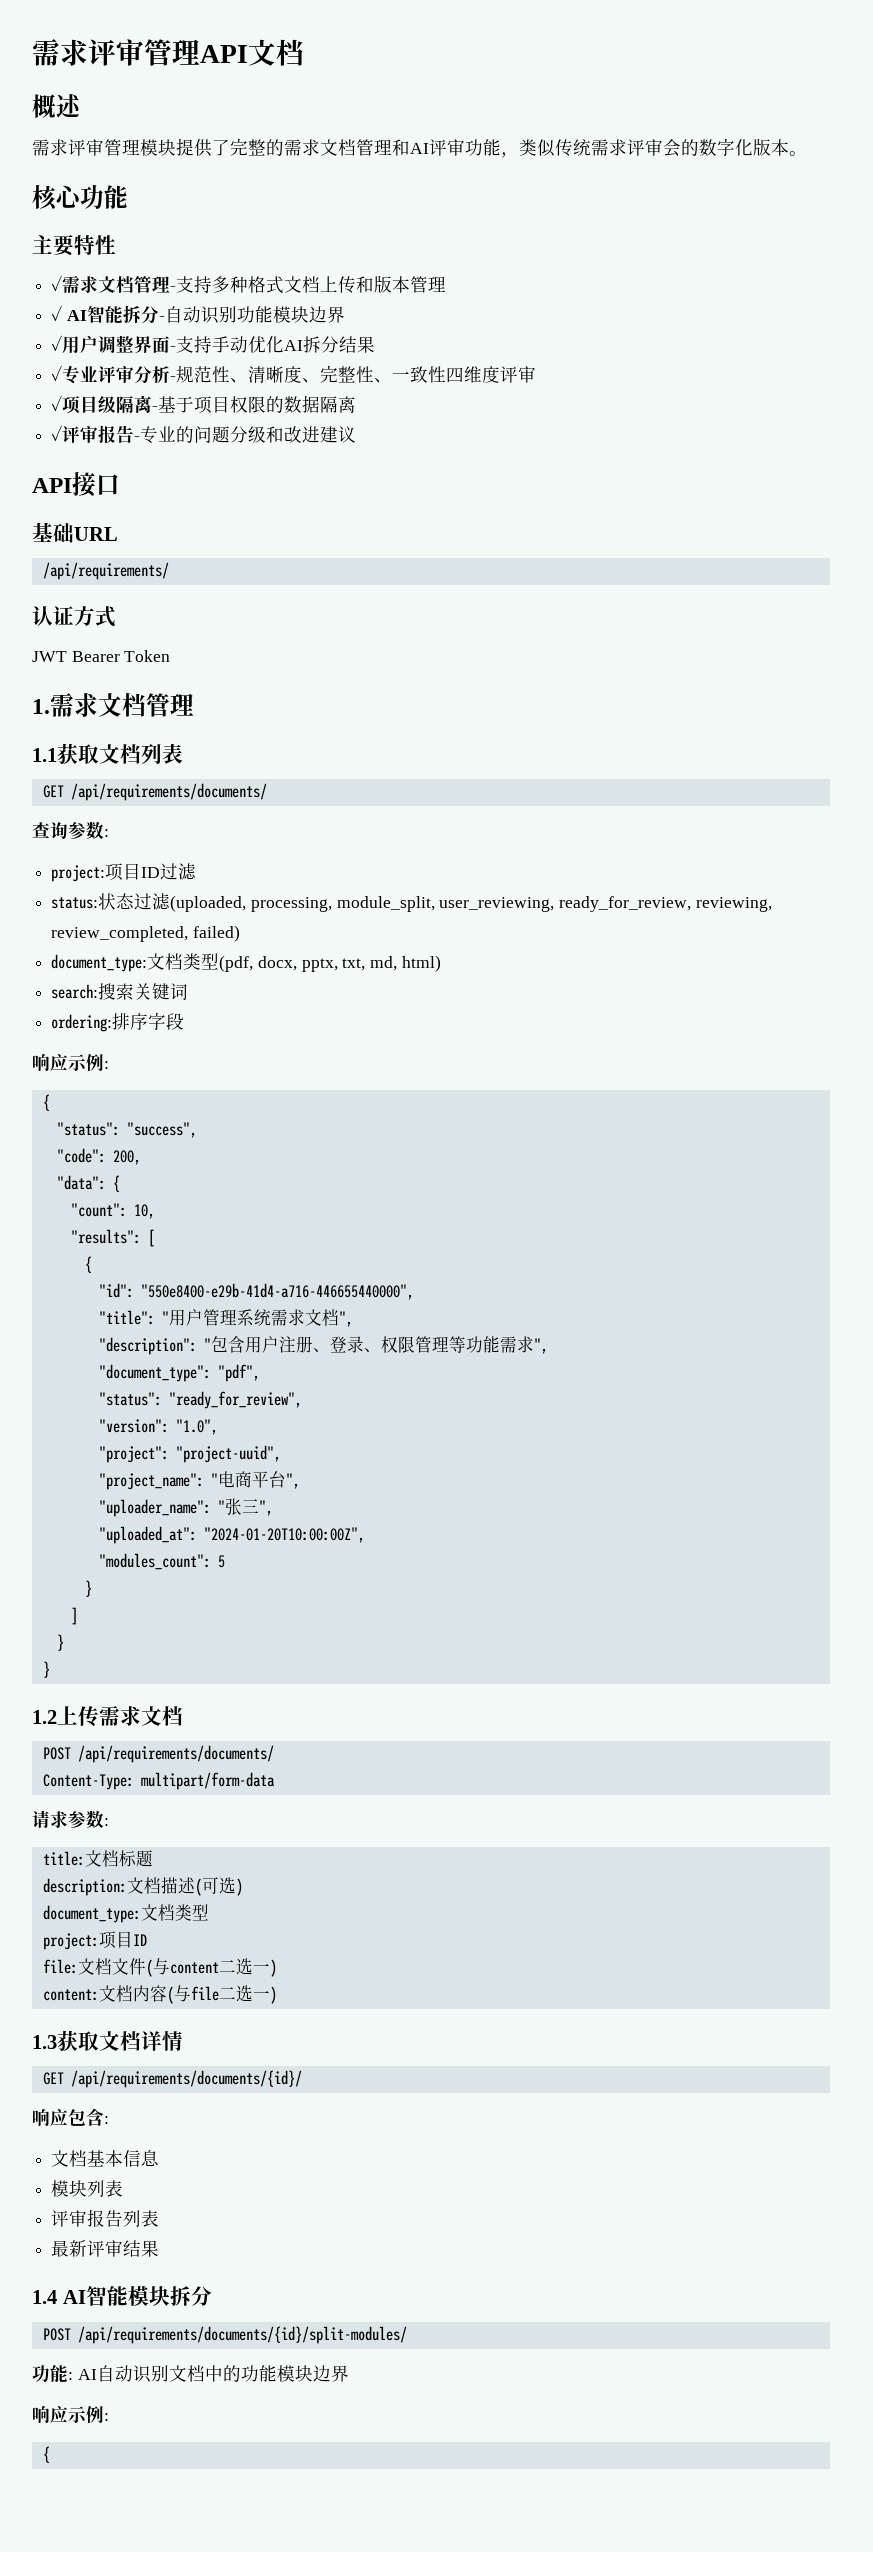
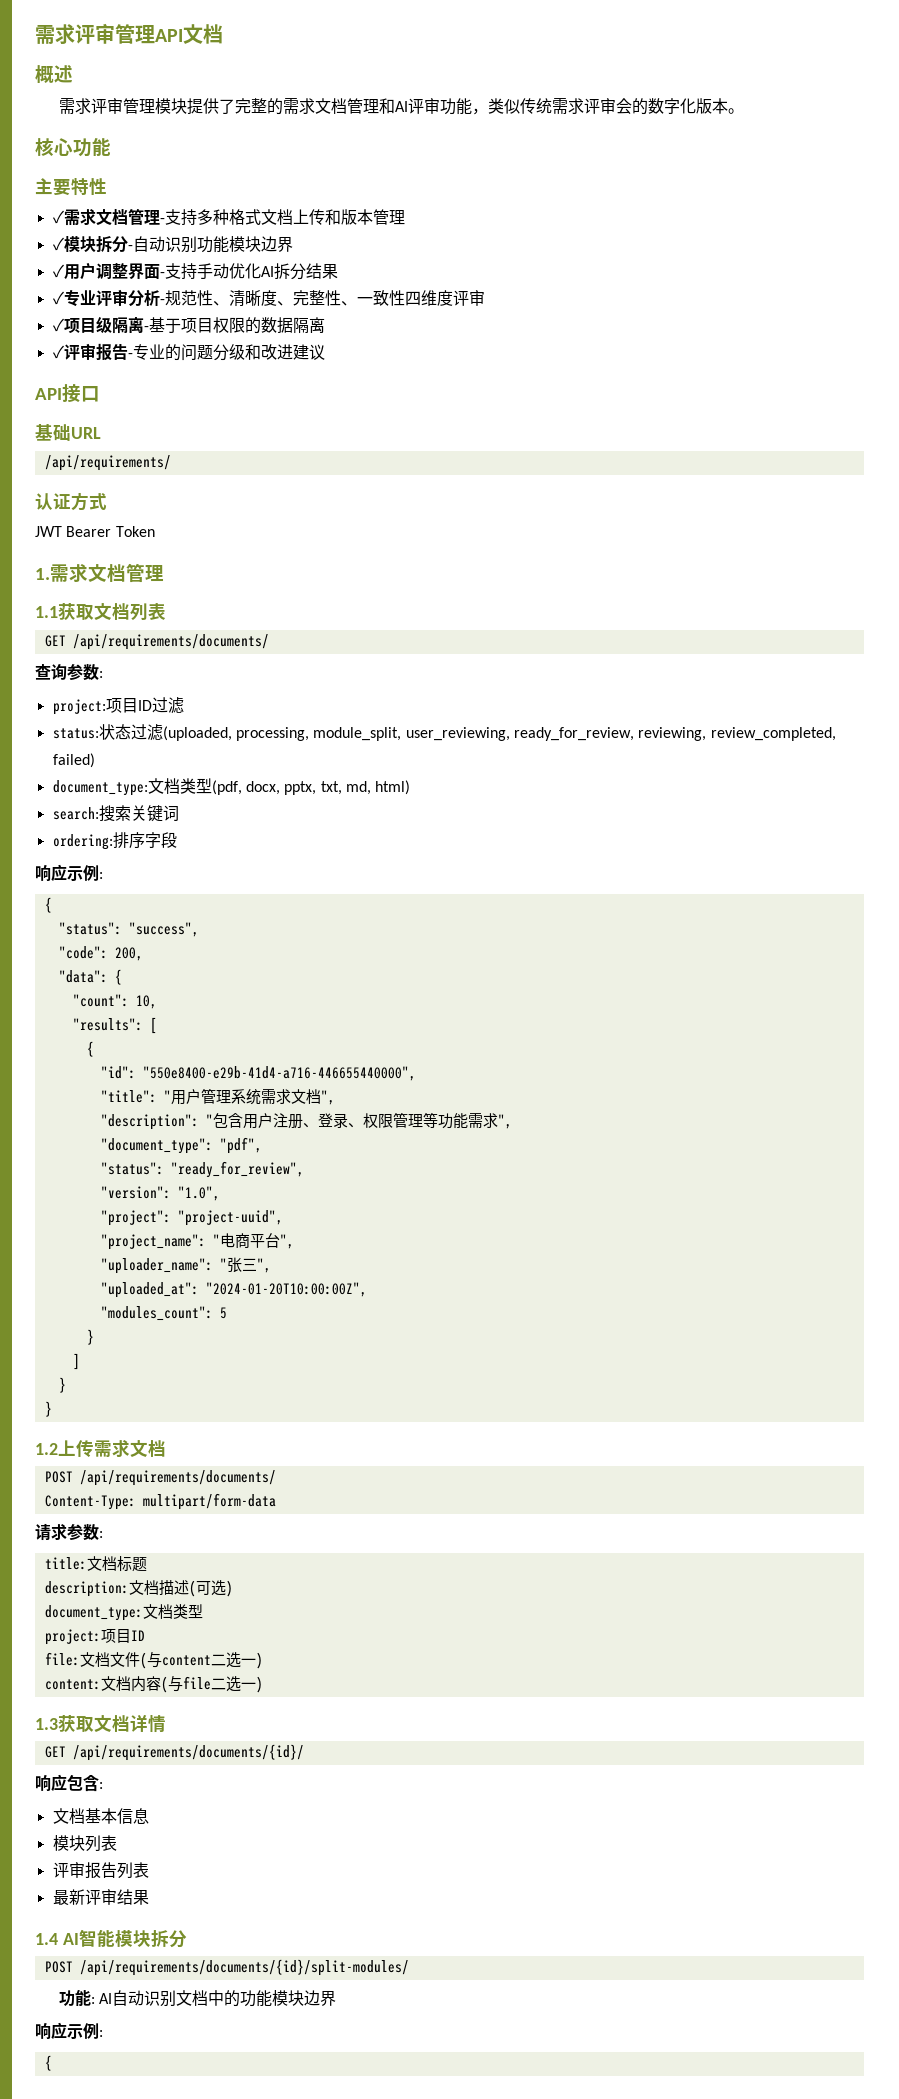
- ✓ AI智能拆分-自动识别功能模块边界
+ ✓模块拆分-自动识别功能模块边界

